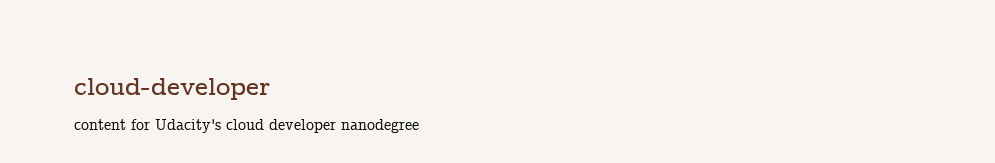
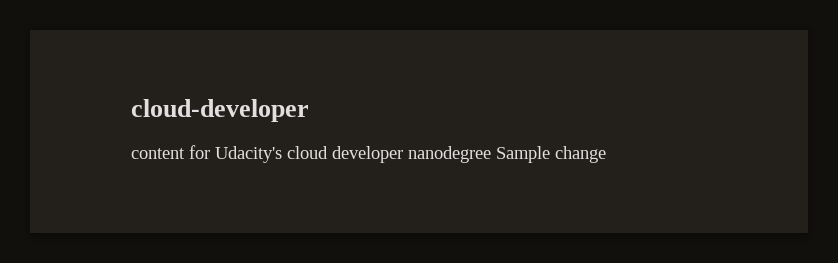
- content for Udacity's cloud developer nanodegree
+ content for Udacity's cloud developer nanodegree Sample change

